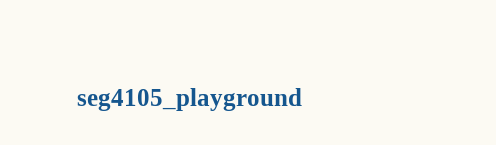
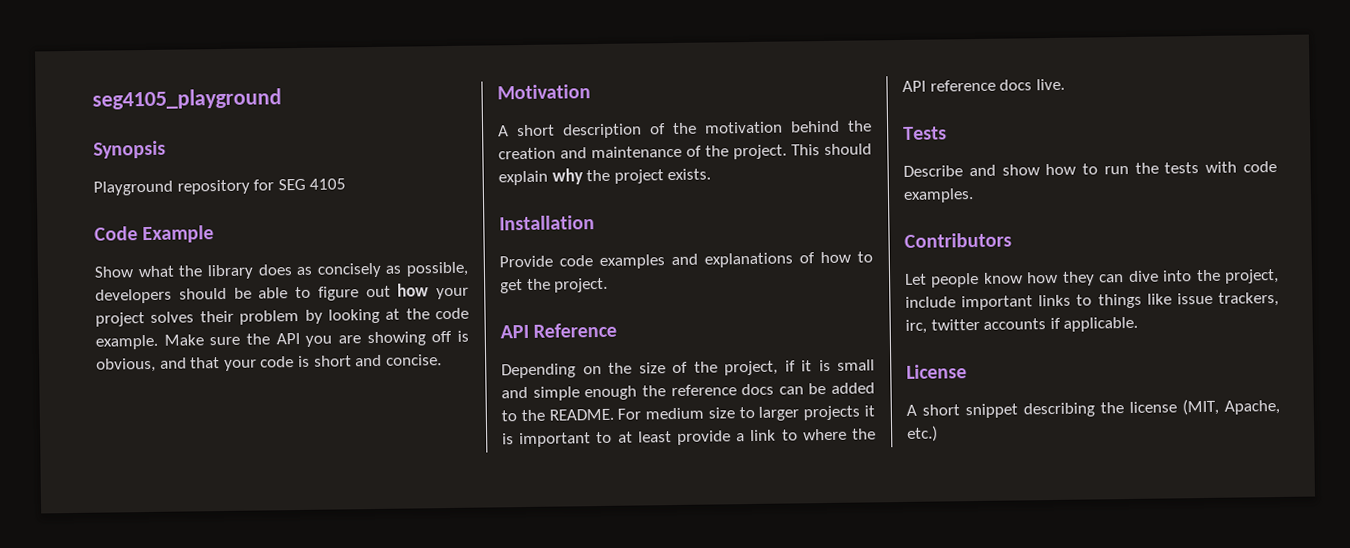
+ Synopsis
+ Playground repository for SEG 4105
+ Code Example
+ Show what the library does as concisely as possible, developers should be able to figure out how your project solves their problem by looking at the code example. Make sure the API you are showing off is obvious, and that your code is short and concise.
+ Motivation
+ A short description of the motivation behind the creation and maintenance of the project. This should explain why the project exists.
+ Installation
+ Provide code examples and explanations of how to get the project.
+ API Reference
+ Depending on the size of the project, if it is small and simple enough the reference docs can be added to the README. For medium size to larger projects it is important to at least provide a link to where the API reference docs live.
+ Tests
+ Describe and show how to run the tests with code examples.
+ Contributors
+ Let people know how they can dive into the project, include important links to things like issue trackers, irc, twitter accounts if applicable.
+ License
+ A short snippet describing the license (MIT, Apache, etc.)

